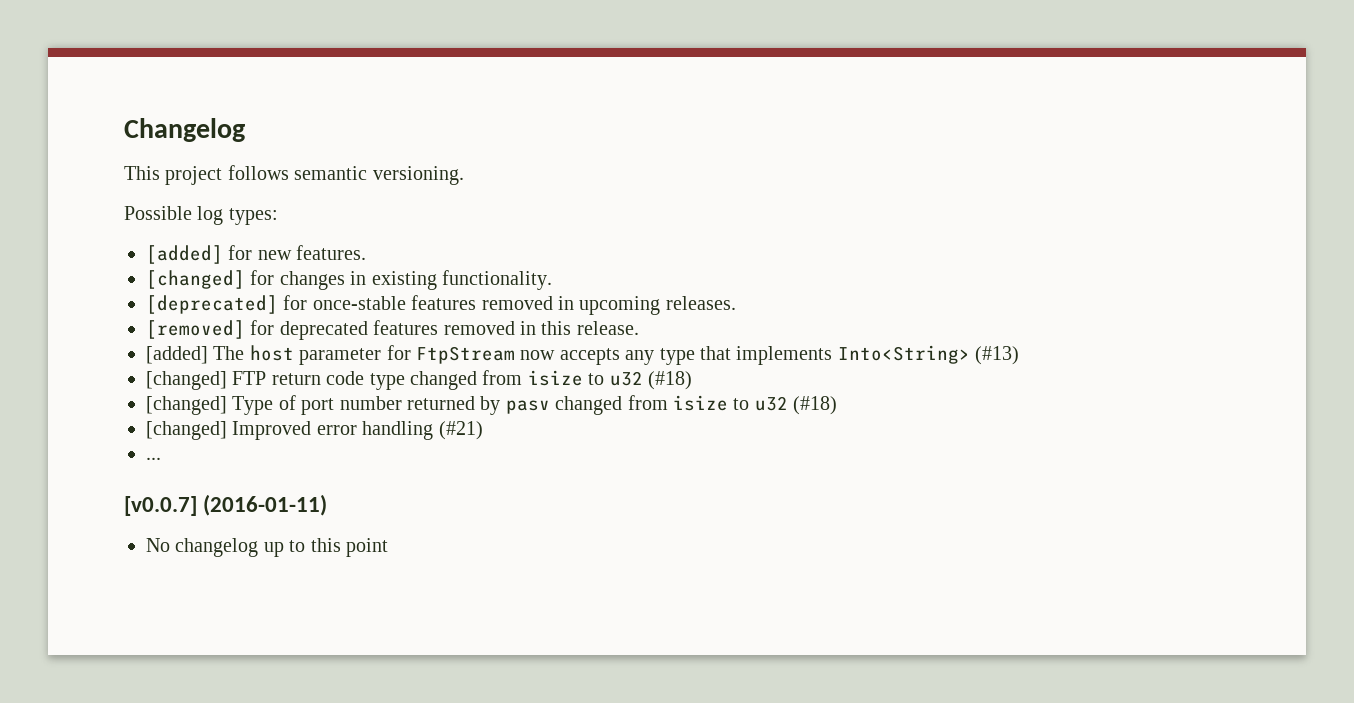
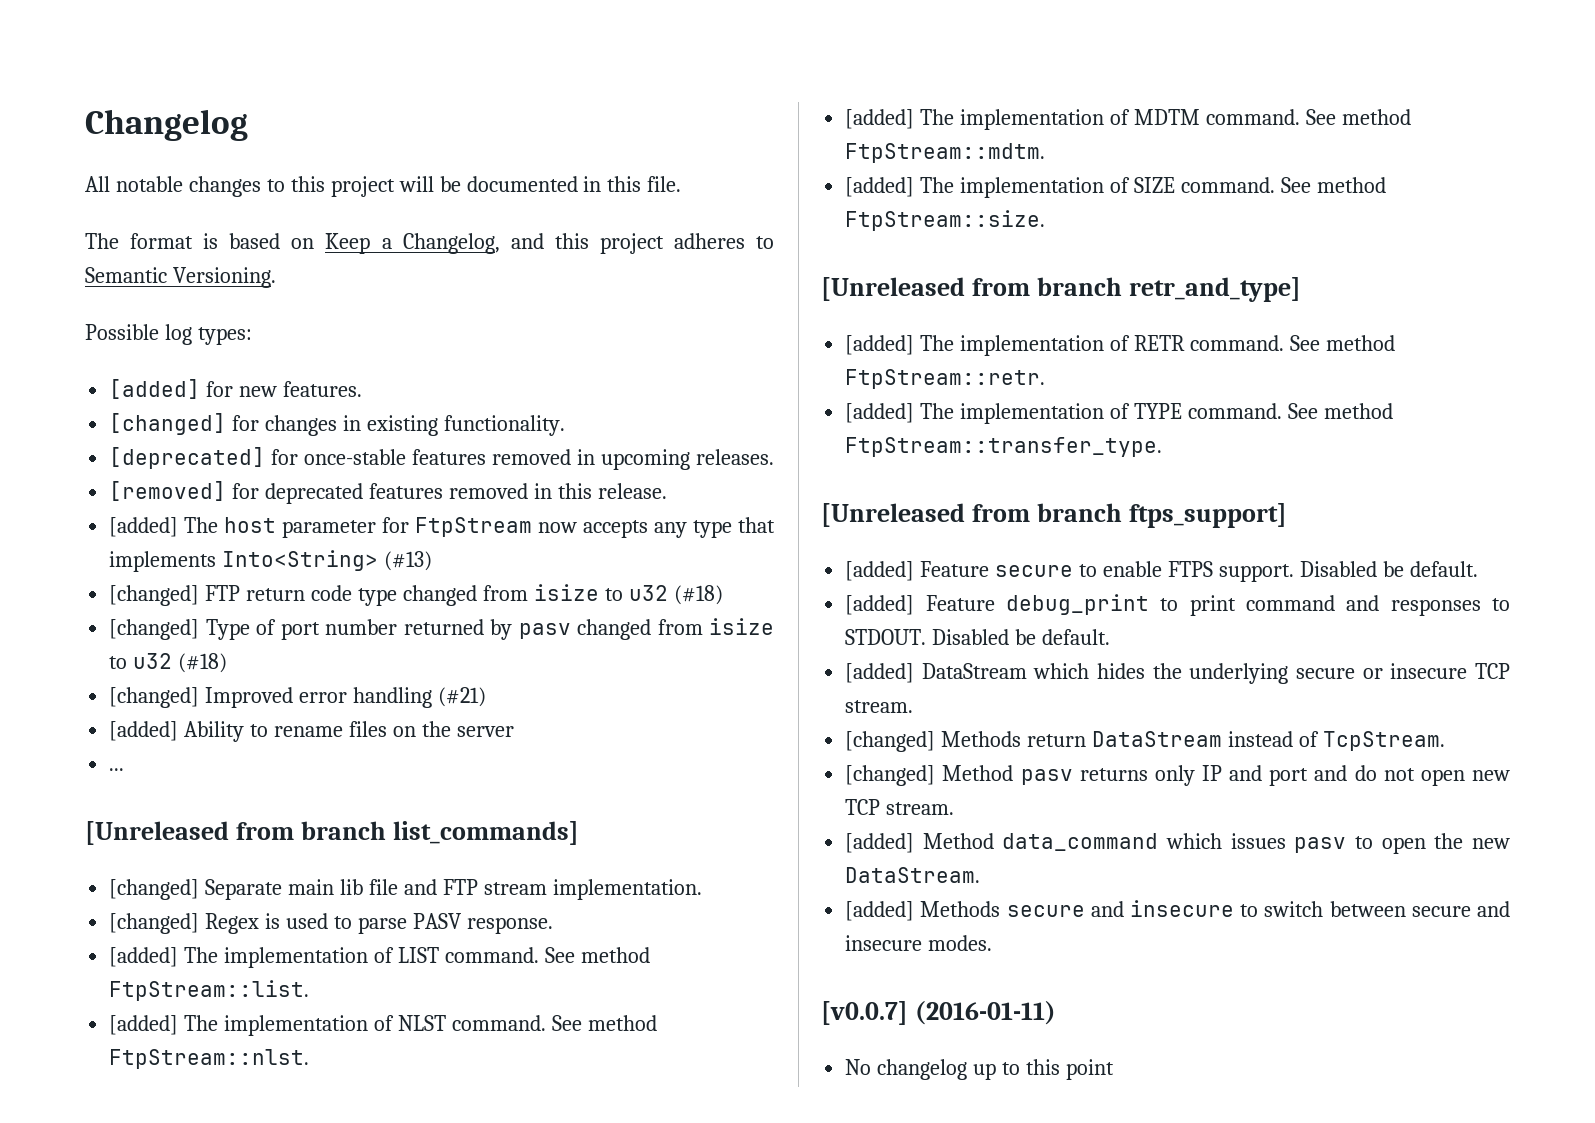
- This project follows semantic versioning.
+ All notable changes to this project will be documented in this file.
+ The format is based on Keep a Changelog, and this project adheres to Semantic Versioning.
+ [added] Ability to rename files on the server
  ...
+ [Unreleased from branch list_commands]
+ [changed] Separate main lib file and FTP stream implementation.
+ [changed] Regex is used to parse PASV response.
+ [added] The implementation of LIST command. See method FtpStream::list.
+ [added] The implementation of NLST command. See method FtpStream::nlst.
+ [added] The implementation of MDTM command. See method FtpStream::mdtm.
+ [added] The implementation of SIZE command. See method FtpStream::size.
+ [Unreleased from branch retr_and_type]
+ [added] The implementation of RETR command. See method FtpStream::retr.
+ [added] The implementation of TYPE command. See method FtpStream::transfer_type.
+ [Unreleased from branch ftps_support]
+ [added] Feature secure to enable FTPS support. Disabled be default.
+ [added] Feature debug_print to print command and responses to STDOUT. Disabled be default.
+ [added] DataStream which hides the underlying secure or insecure TCP stream.
+ [changed] Methods return DataStream instead of TcpStream.
+ [changed] Method pasv returns only IP and port and do not open new TCP stream.
+ [added] Method data_command which issues pasv to open the new DataStream.
+ [added] Methods secure and insecure to switch between secure and insecure modes.

